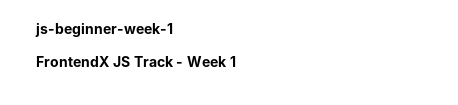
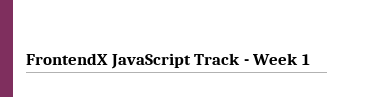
- js-beginner-week-1
- FrontendX JS Track - Week 1
+ FrontendX JavaScript Track - Week 1

